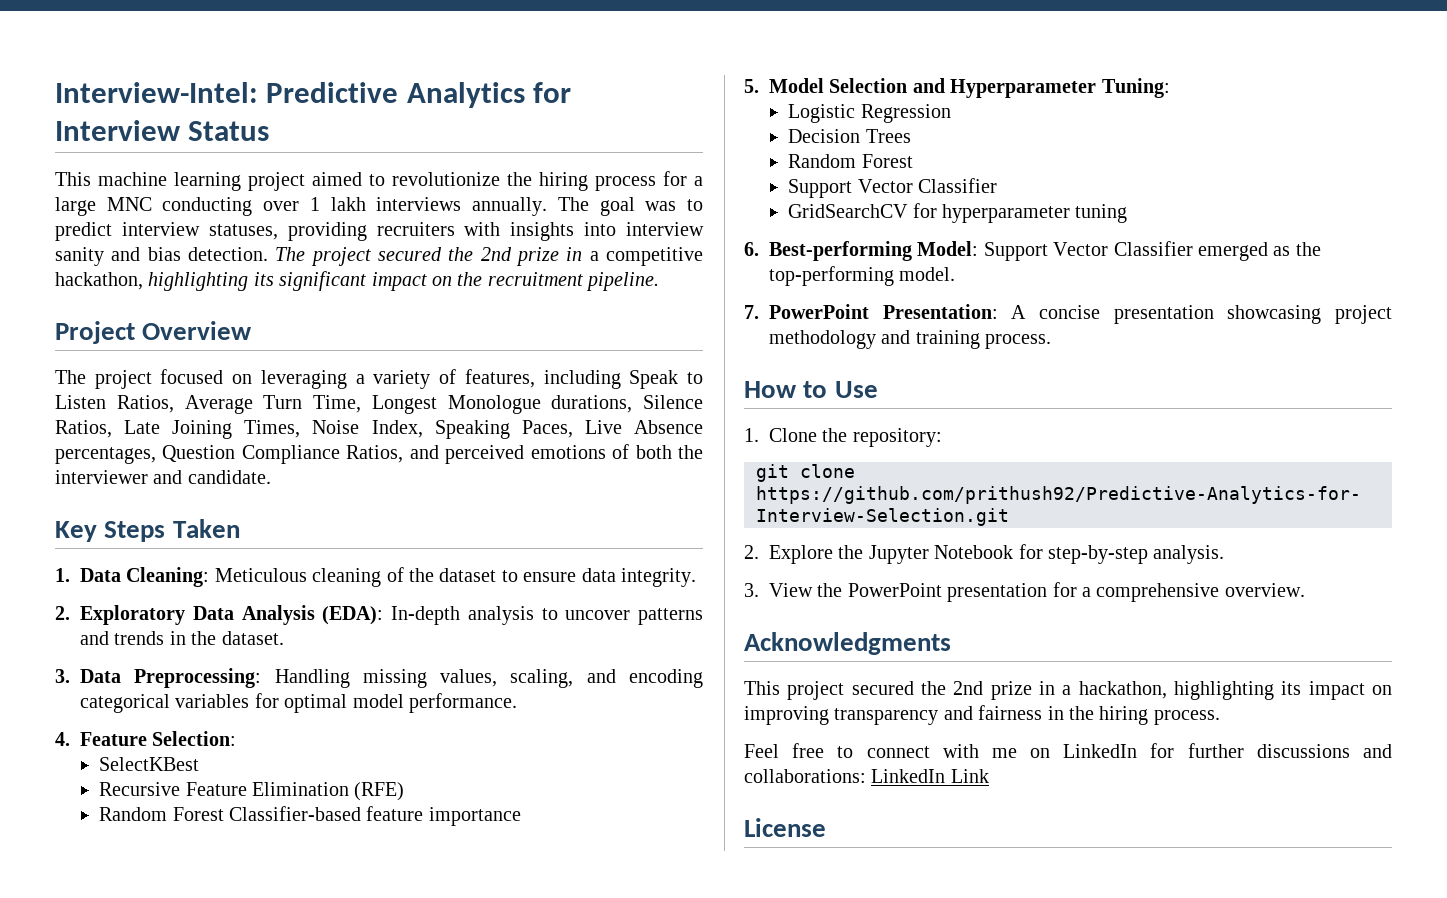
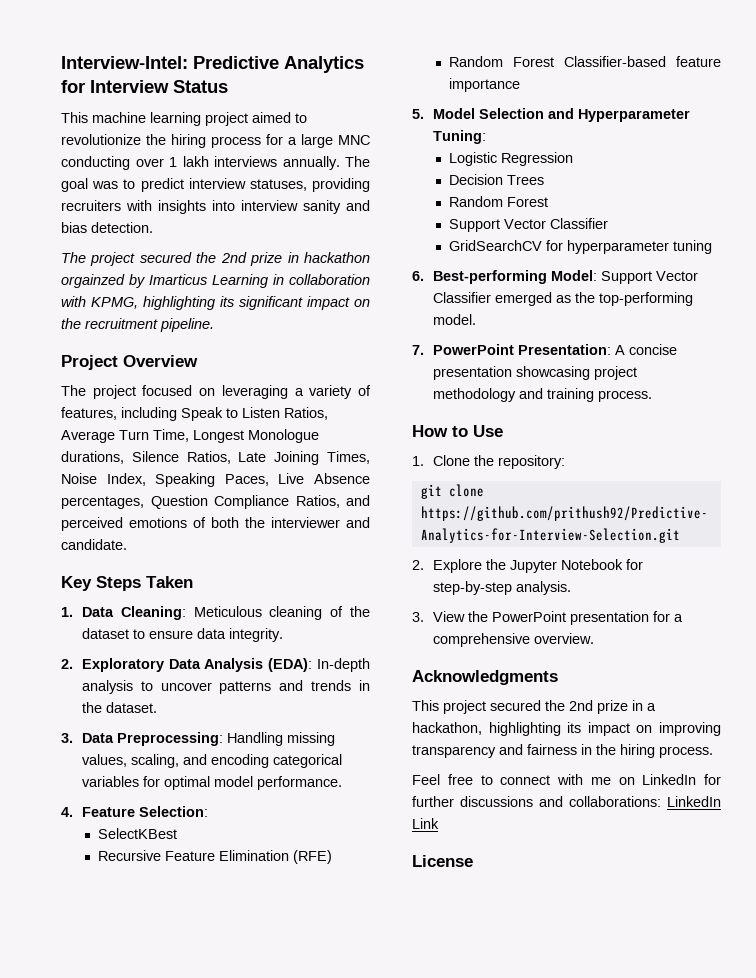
- The goal was to predict interview statuses, providing recruiters with insights into interview sanity and bias detection. The project secured the 2nd prize in a competitive hackathon, highlighting its significant impact on the recruitment pipeline.
+ The goal was to predict interview statuses, providing recruiters with insights into interview sanity and bias detection.
+ The project secured the 2nd prize in hackathon orgainzed by Imarticus Learning in collaboration with KPMG, highlighting its significant impact on the recruitment pipeline.

